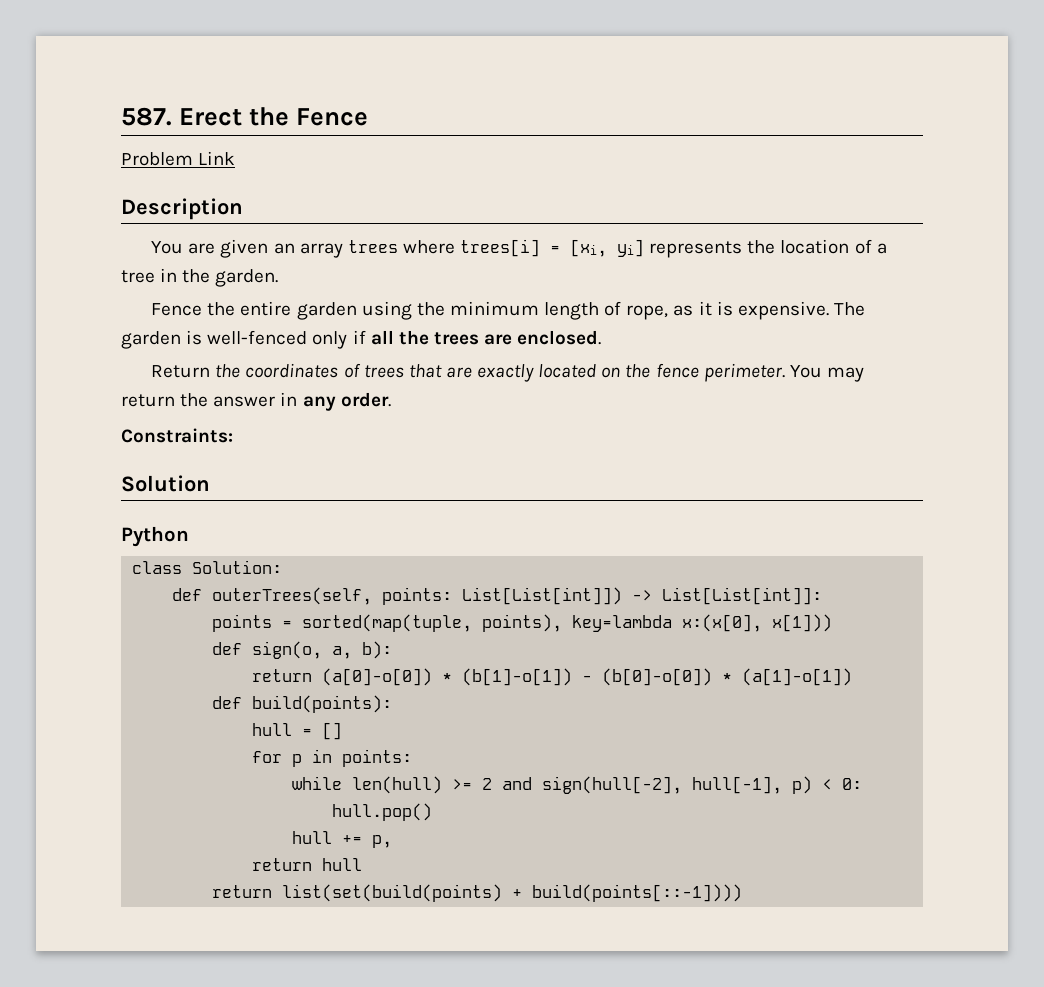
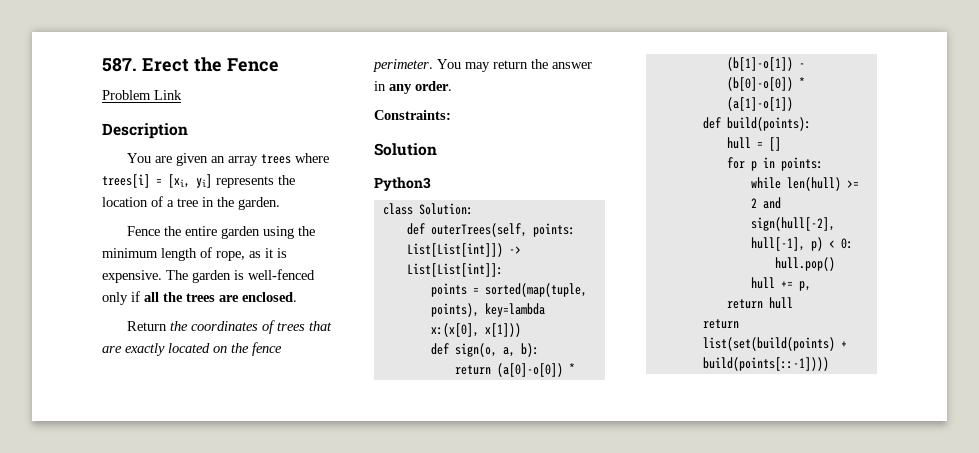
- Python
+ Python3

